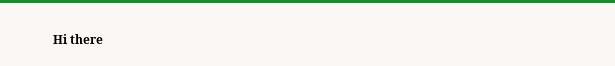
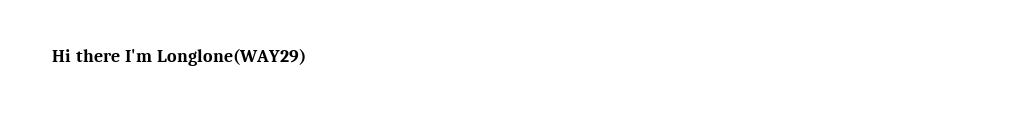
- Hi there
+ Hi there I'm Longlone(WAY29)

